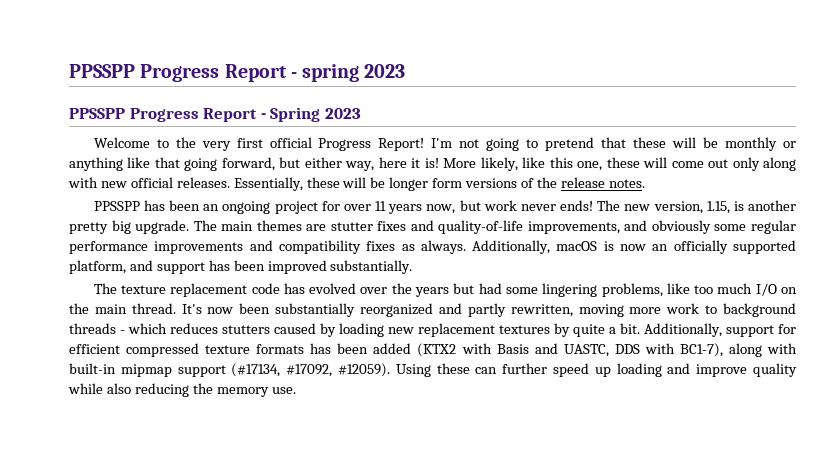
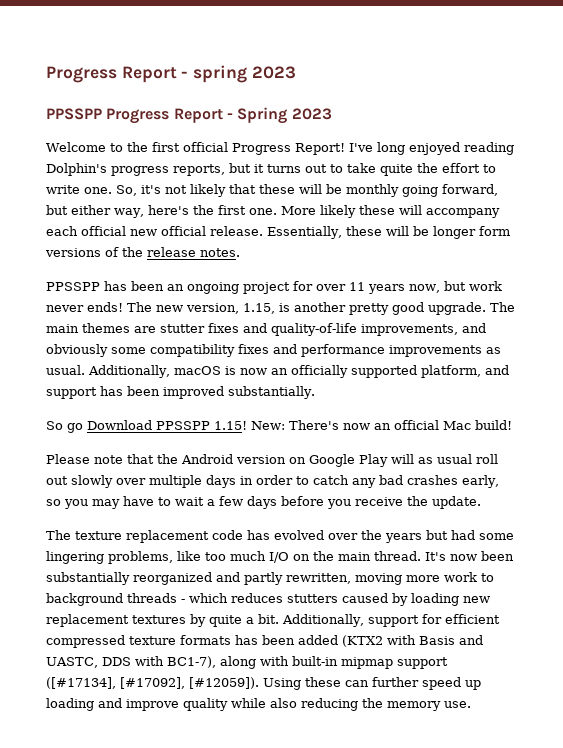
- PPSSPP Progress Report - spring 2023
+ Progress Report - spring 2023
- Welcome to the very first official Progress Report!
+ Welcome to the first official Progress Report!
- I'm not going to pretend that these will be monthly or anything like that going forward, but either way, here it is! More likely, like this one, these will come out only along with new official releases.
+ I've long enjoyed reading Dolphin's progress reports, but it turns out to take quite the effort to write one. So, it's not likely that these will be monthly going forward, but either way, here's the first one. More likely these will accompany each official new official release.
- The new version, 1.15, is another pretty big upgrade.
+ The new version, 1.15, is another pretty good upgrade.
- The main themes are stutter fixes and quality-of-life improvements, and obviously some regular performance improvements and compatibility fixes as always.
+ The main themes are stutter fixes and quality-of-life improvements, and obviously some compatibility fixes and performance improvements as usual.
+ So go Download PPSSPP 1.15! New: There's now an official Mac build!
+ Please note that the Android version on Google Play will as usual roll out slowly over multiple days in order to catch any bad crashes early, so you may have to wait a few days before you receive the update.
- Additionally, support for efficient compressed texture formats has been added (KTX2 with Basis and UASTC, DDS with BC1-7), along with built-in mipmap support (#17134, #17092, #12059).
+ Additionally, support for efficient compressed texture formats has been added (KTX2 with Basis and UASTC, DDS with BC1-7), along with built-in mipmap support ([#17134], [#17092], [#12059]).

